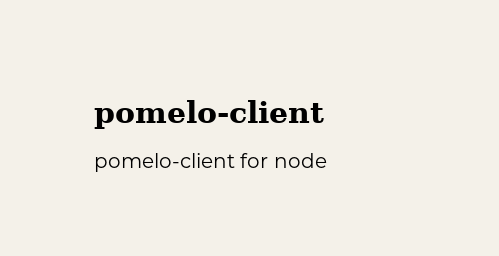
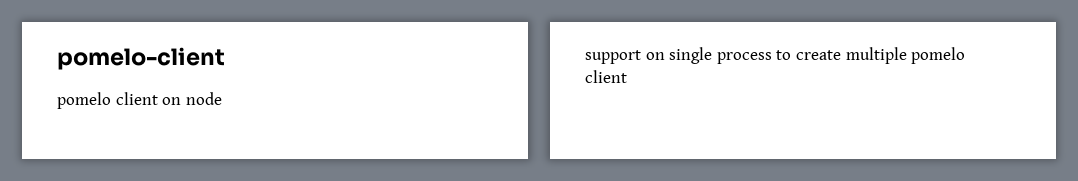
- pomelo-client for node
+ pomelo client on node
+ support on single process to create multiple pomelo client

